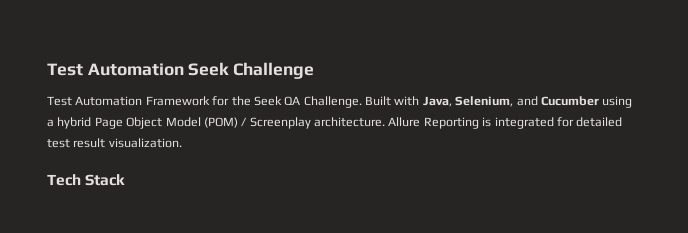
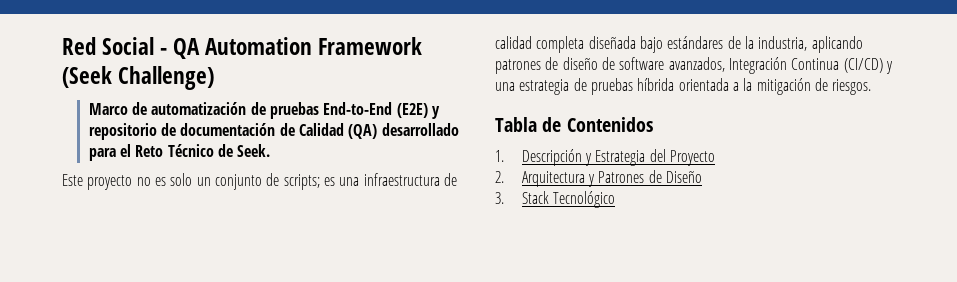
- Test Automation Seek Challenge
- Test Automation Framework for the Seek QA Challenge. Built with Java, Selenium, and Cucumber using a hybrid Page Object Model (POM) / Screenplay architecture. Allure Reporting is integrated for detailed test result visualization.
- Tech Stack
+ Red Social - QA Automation Framework (Seek Challenge)
+ Marco de automatización de pruebas End-to-End (E2E) y repositorio de documentación de Calidad (QA) desarrollado para el Reto Técnico de Seek.
+ Este proyecto no es solo un conjunto de scripts; es una infraestructura de calidad completa diseñada bajo estándares de la industria, aplicando patrones de diseño de software avanzados, Integración Continua (CI/CD) y una estrategia de pruebas híbrida orientada a la mitigación de riesgos.
+ Tabla de Contenidos
+ 1. Descripción y Estrategia del Proyecto
+ 2. Arquitectura y Patrones de Diseño
+ 3. Stack Tecnológico

